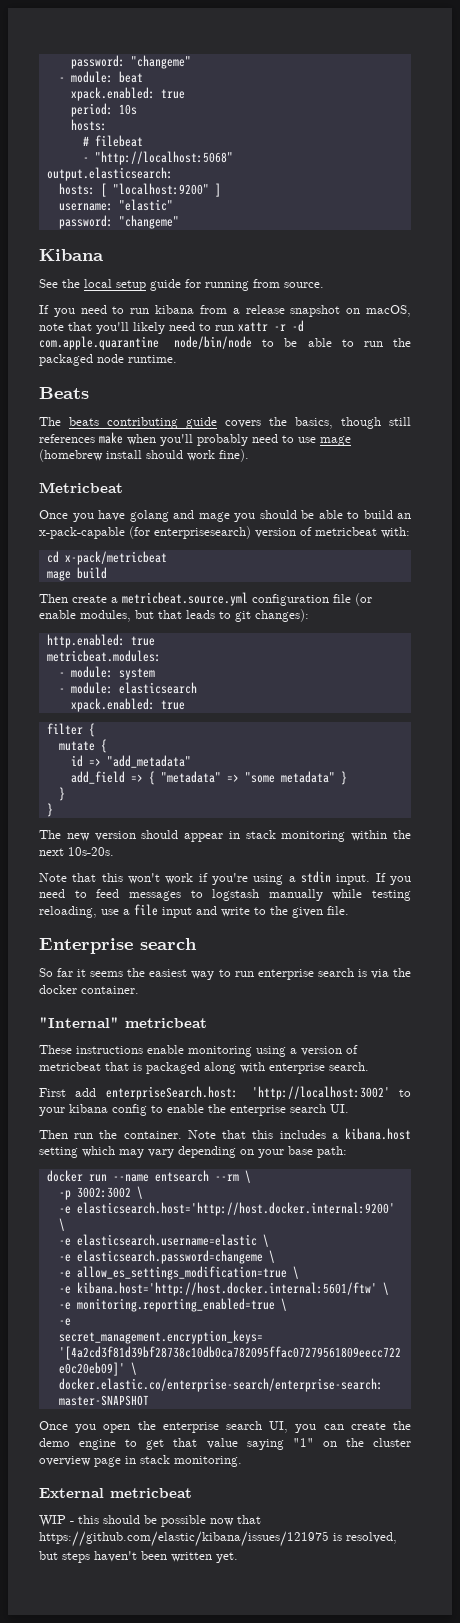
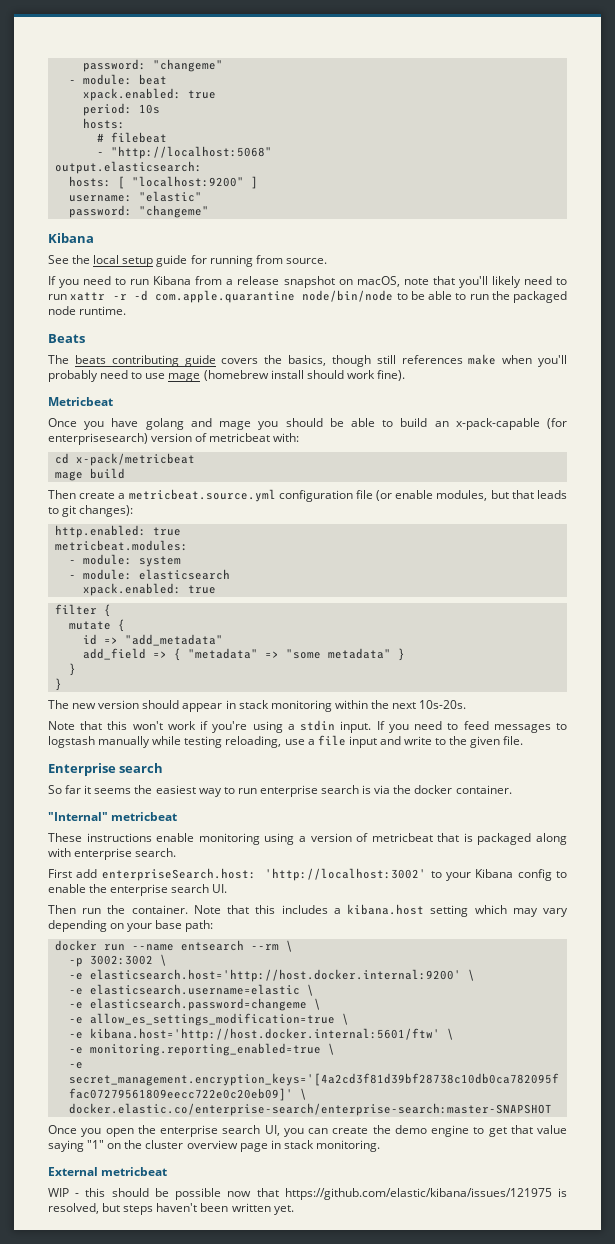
- If you need to run kibana from a release snapshot on macOS, note that you'll likely need to run xattr -r -d com.apple.quarantine node/bin/node to be able to run the packaged node runtime.
+ If you need to run Kibana from a release snapshot on macOS, note that you'll likely need to run xattr -r -d com.apple.quarantine node/bin/node to be able to run the packaged node runtime.
- First add enterpriseSearch.host: 'http://localhost:3002' to your kibana config to enable the enterprise search UI.
+ First add enterpriseSearch.host: 'http://localhost:3002' to your Kibana config to enable the enterprise search UI.

